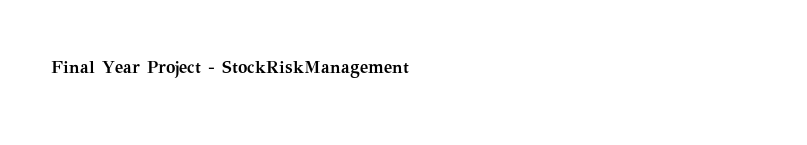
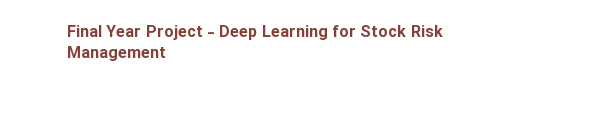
- Final Year Project - StockRiskManagement
+ Final Year Project - Deep Learning for Stock Risk Management

